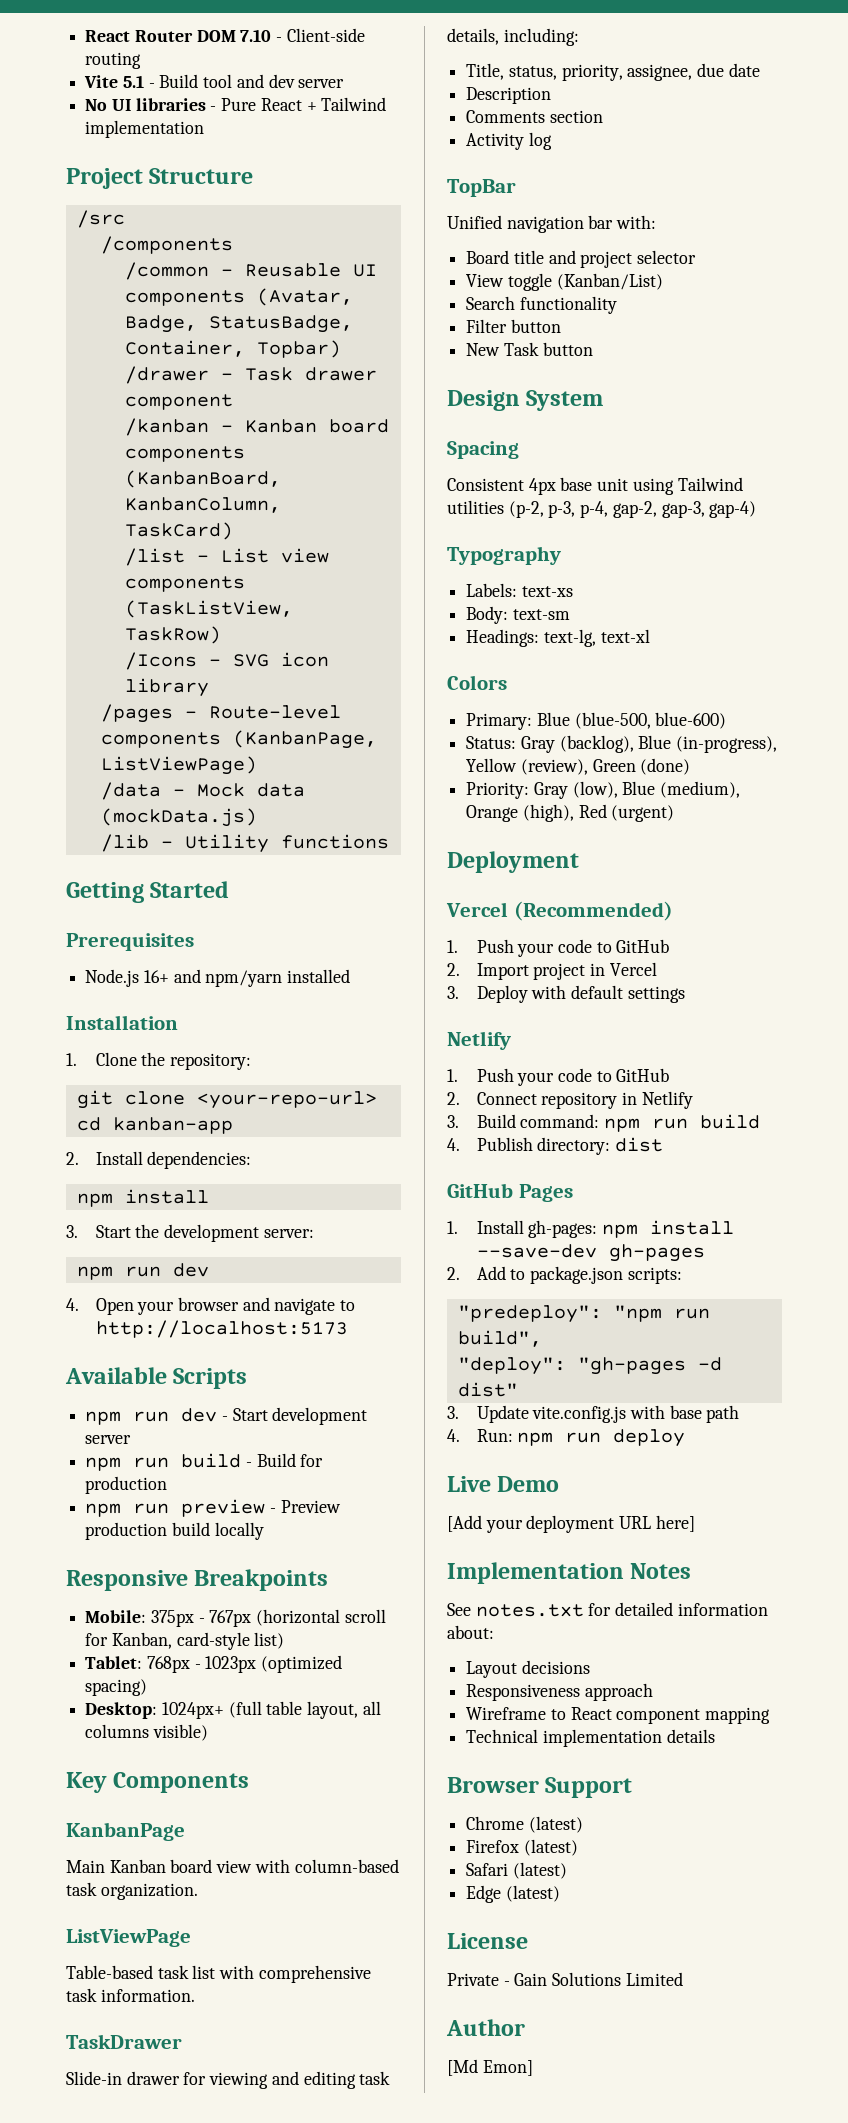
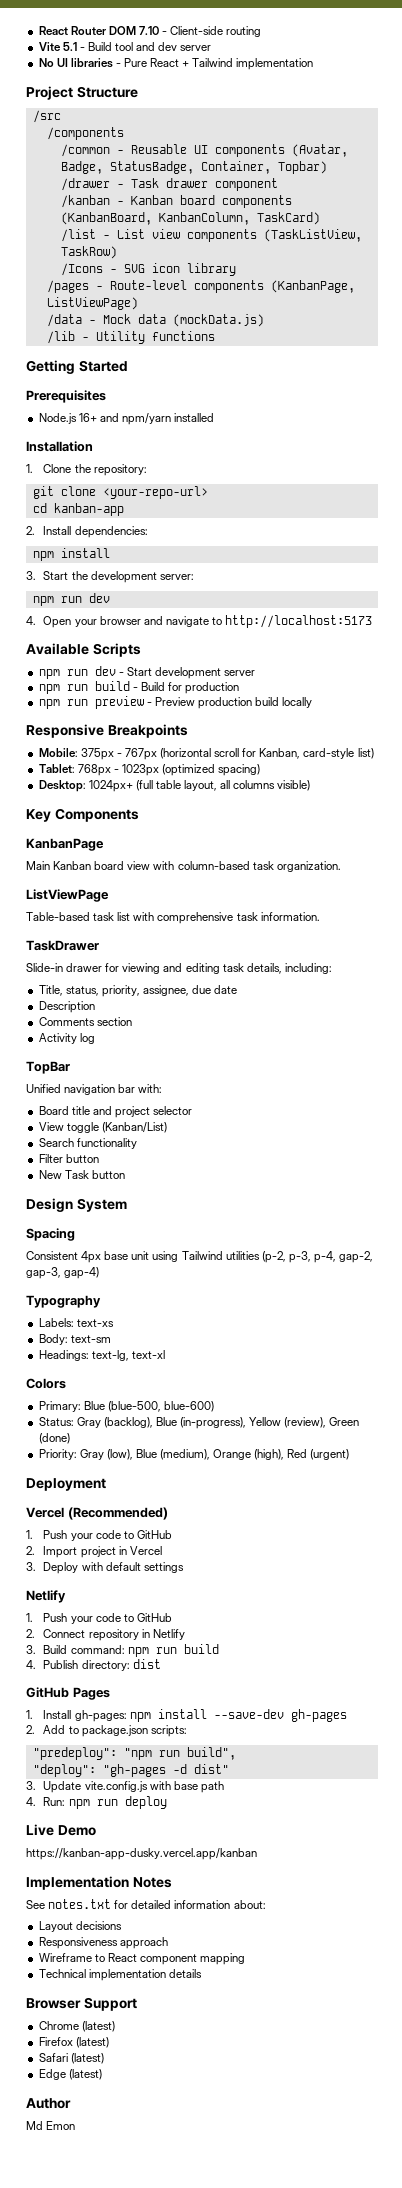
- [Add your deployment URL here]
+ https://kanban-app-dusky.vercel.app/kanban
- License
- Private - Gain Solutions Limited
- [Md Emon]
+ Md Emon

